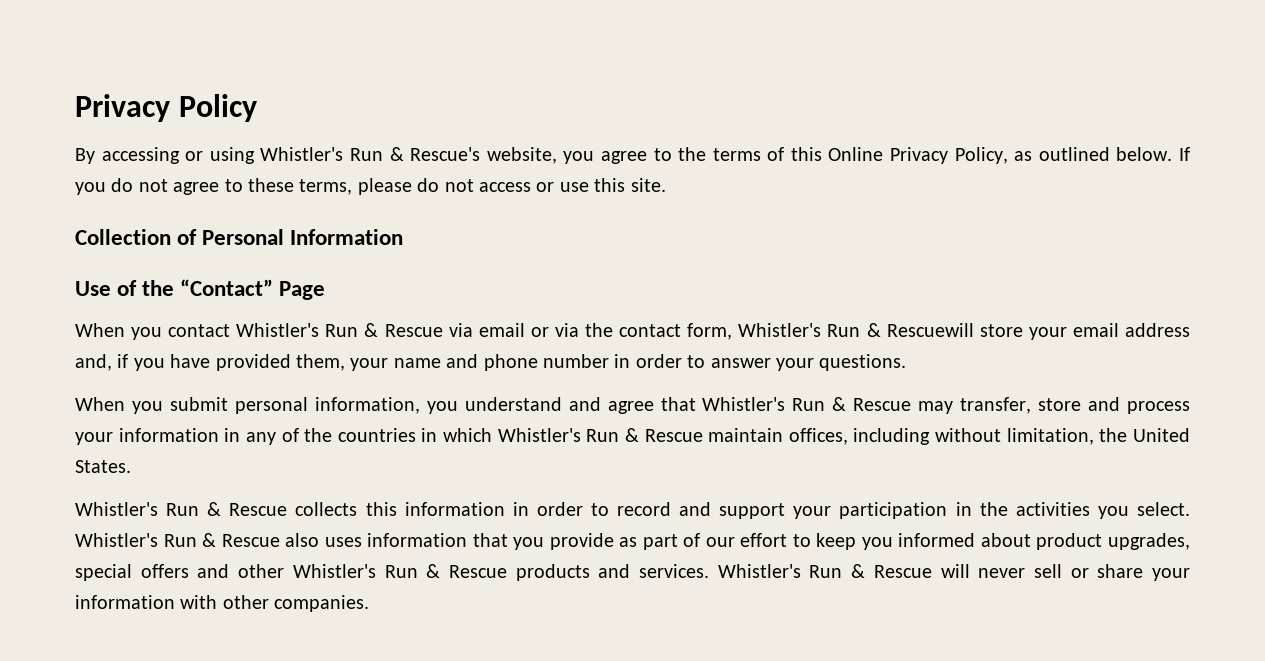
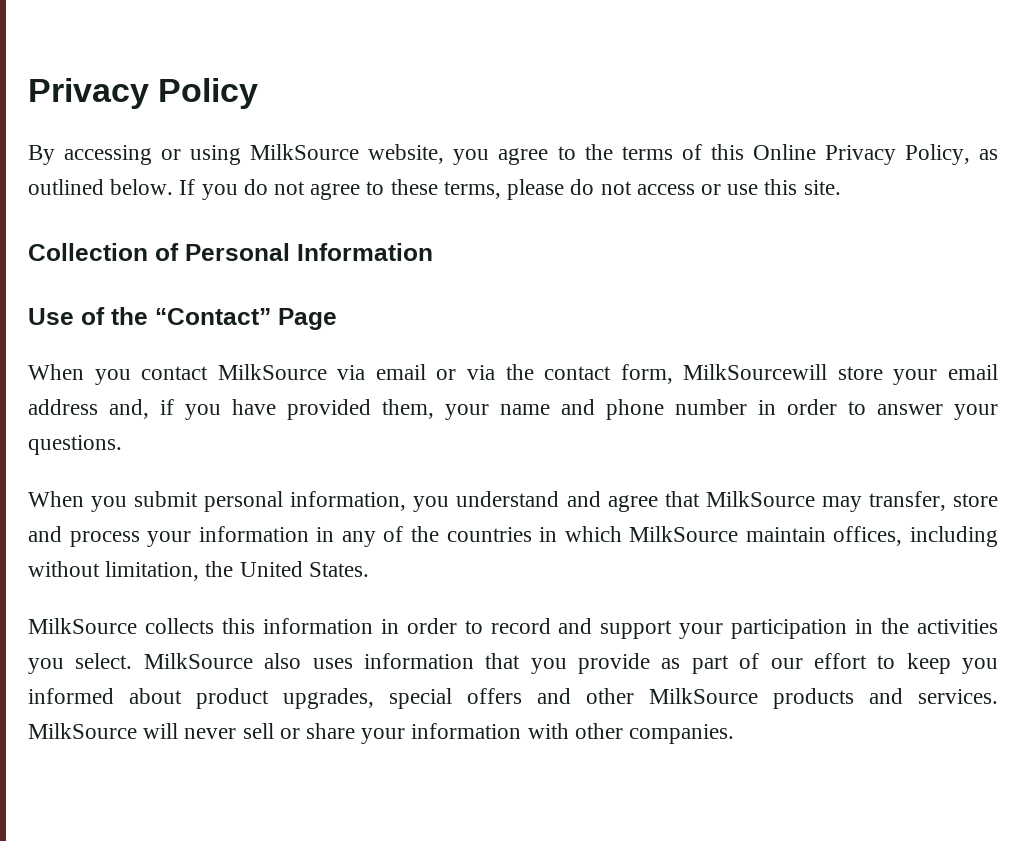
- By accessing or using Whistler's Run & Rescue's website, you agree to the terms of this Online Privacy Policy, as outlined below.
+ By accessing or using MilkSource website, you agree to the terms of this Online Privacy Policy, as outlined below.
- When you contact Whistler's Run & Rescue via email or via the contact form, Whistler's Run & Rescuewill store your email address and, if you have provided them, your name and phone number in order to answer your questions.
+ When you contact MilkSource via email or via the contact form, MilkSourcewill store your email address and, if you have provided them, your name and phone number in order to answer your questions.
- When you submit personal information, you understand and agree that Whistler's Run & Rescue may transfer, store and process your information in any of the countries in which Whistler's Run & Rescue maintain offices, including without limitation, the United States.
+ When you submit personal information, you understand and agree that MilkSource may transfer, store and process your information in any of the countries in which MilkSource maintain offices, including without limitation, the United States.
- Whistler's Run & Rescue collects this information in order to record and support your participation in the activities you select.
+ MilkSource collects this information in order to record and support your participation in the activities you select.
- Whistler's Run & Rescue also uses information that you provide as part of our effort to keep you informed about product upgrades, special offers and other Whistler's Run & Rescue products and services. Whistler's Run & Rescue will never sell or share your information with other companies.
+ MilkSource also uses information that you provide as part of our effort to keep you informed about product upgrades, special offers and other MilkSource products and services. MilkSource will never sell or share your information with other companies.

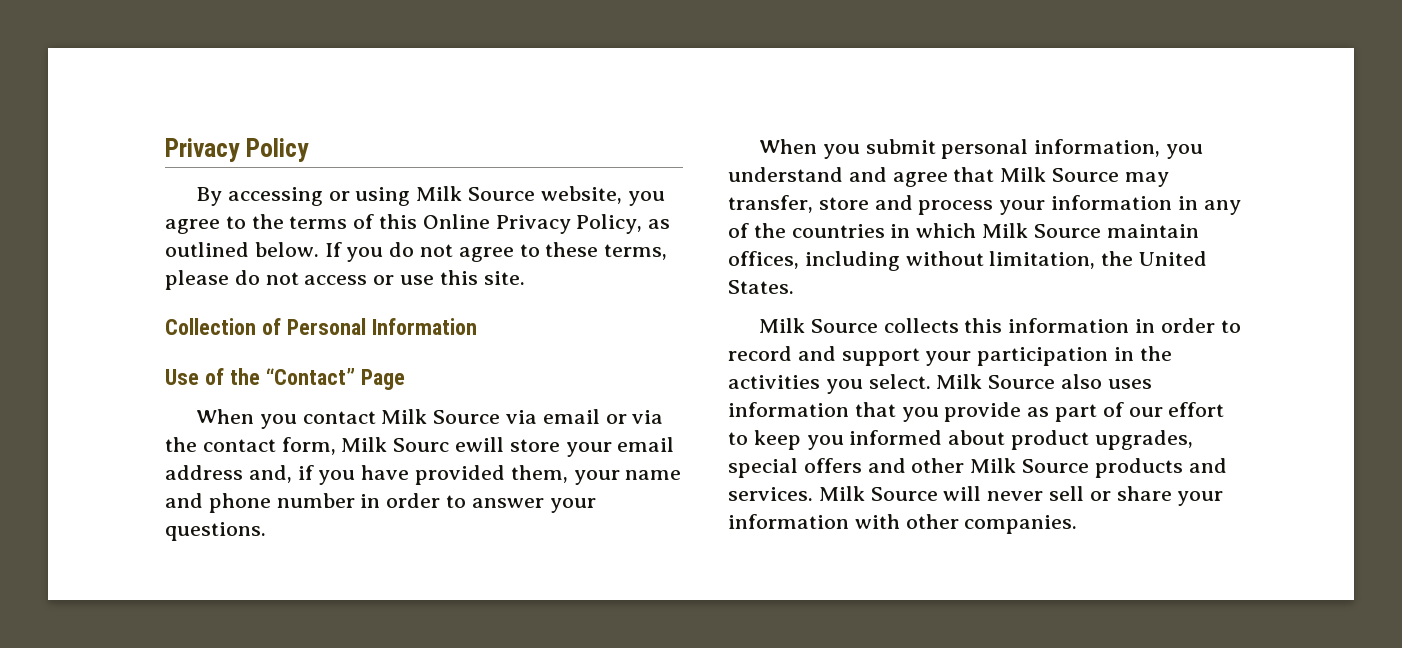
- By accessing or using MilkSource website, you agree to the terms of this Online Privacy Policy, as outlined below.
+ By accessing or using Milk Source website, you agree to the terms of this Online Privacy Policy, as outlined below.
- When you contact MilkSource via email or via the contact form, MilkSourcewill store your email address and, if you have provided them, your name and phone number in order to answer your questions.
+ When you contact Milk Source via email or via the contact form, Milk Sourc ewill store your email address and, if you have provided them, your name and phone number in order to answer your questions.
- When you submit personal information, you understand and agree that MilkSource may transfer, store and process your information in any of the countries in which MilkSource maintain offices, including without limitation, the United States.
+ When you submit personal information, you understand and agree that Milk Source may transfer, store and process your information in any of the countries in which Milk Source maintain offices, including without limitation, the United States.
- MilkSource collects this information in order to record and support your participation in the activities you select.
+ Milk Source collects this information in order to record and support your participation in the activities you select.
- MilkSource also uses information that you provide as part of our effort to keep you informed about product upgrades, special offers and other MilkSource products and services.
+ Milk Source also uses information that you provide as part of our effort to keep you informed about product upgrades, special offers and other Milk Source products and services.
- MilkSource will never sell or share your information with other companies.
+ Milk Source will never sell or share your information with other companies.

